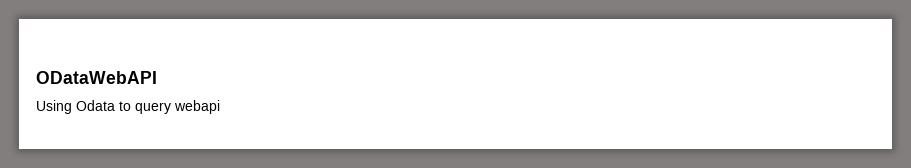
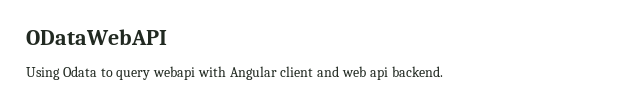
- Using Odata to query webapi
+ Using Odata to query webapi with Angular client and web api backend.

